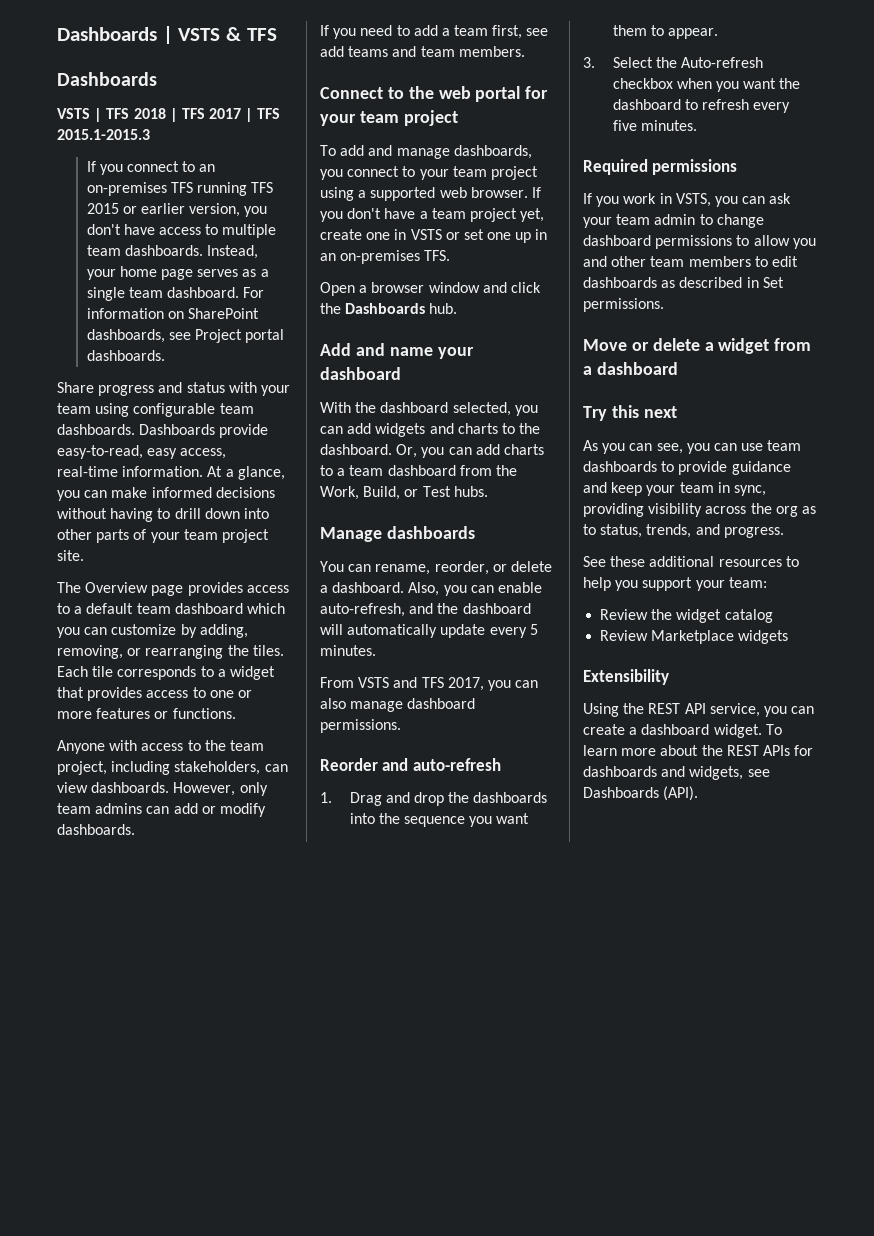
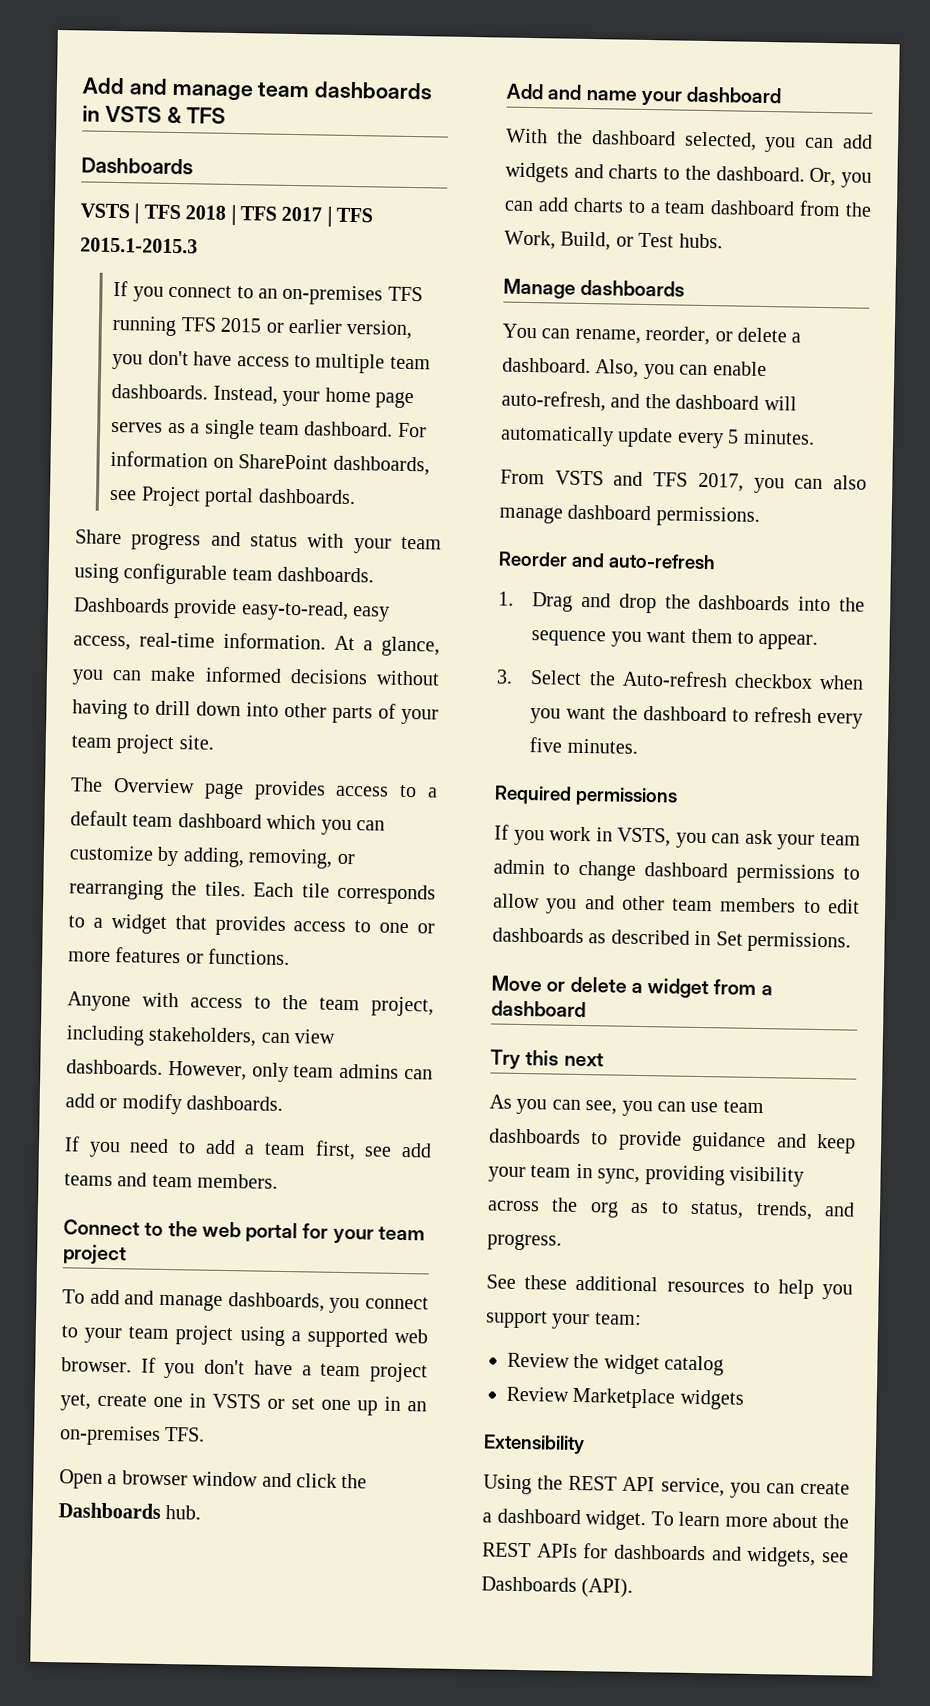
- Dashboards | VSTS & TFS
+ Add and manage team dashboards in VSTS & TFS

